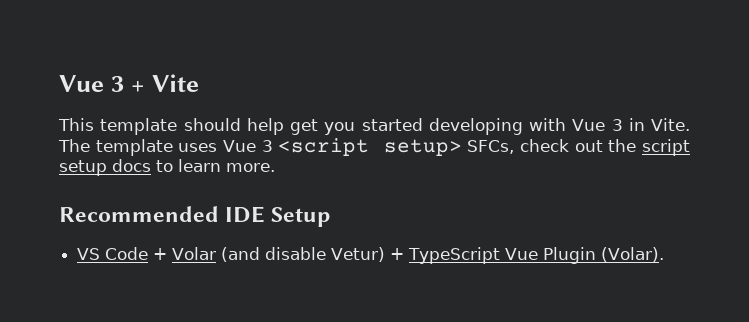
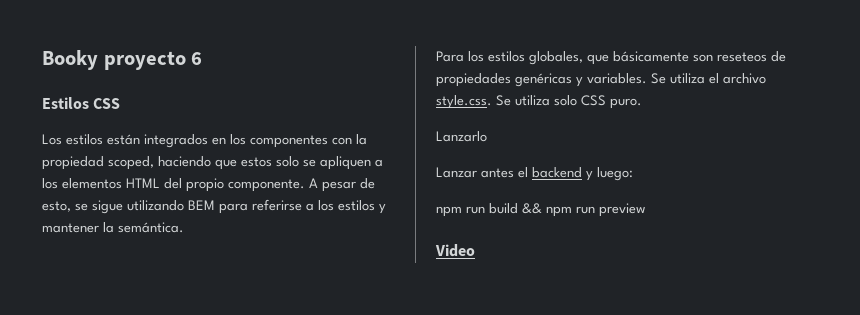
- Vue 3 + Vite
- This template should help get you started developing with Vue 3 in Vite. The template uses Vue 3 <script setup> SFCs, check out the script setup docs to learn more.
- Recommended IDE Setup
- VS Code + Volar (and disable Vetur) + TypeScript Vue Plugin (Volar).
+ Booky proyecto 6
+ Estilos CSS
+ Los estilos están integrados en los componentes con la propiedad scoped, haciendo que estos solo se apliquen a los elementos HTML del propio componente. A pesar de esto, se sigue utilizando BEM para referirse a los estilos y mantener la semántica.
+ Para los estilos globales, que básicamente son reseteos de propiedades genéricas y variables. Se utiliza el archivo style.css. Se utiliza solo CSS puro.
+ Lanzarlo
+ Lanzar antes el backend y luego:
+ npm run build && npm run preview
+ Video

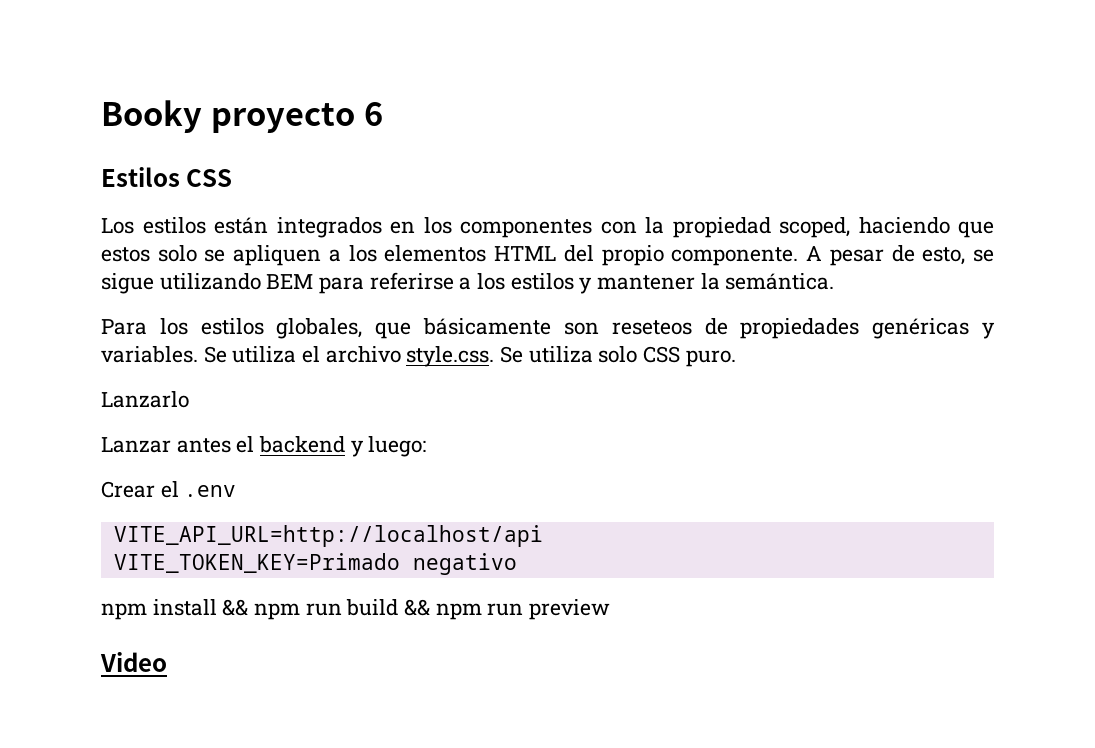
- npm run build && npm run preview
+ Crear el .env
+ VITE_API_URL=http://localhost/api
+ VITE_TOKEN_KEY=Primado negativo
+ npm install && npm run build && npm run preview

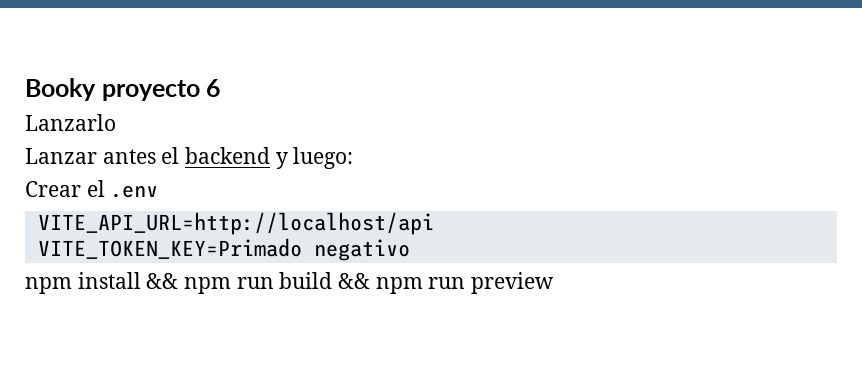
- Estilos CSS
- Los estilos están integrados en los componentes con la propiedad scoped, haciendo que estos solo se apliquen a los elementos HTML del propio componente. A pesar de esto, se sigue utilizando BEM para referirse a los estilos y mantener la semántica.
- Para los estilos globales, que básicamente son reseteos de propiedades genéricas y variables. Se utiliza el archivo style.css. Se utiliza solo CSS puro.
- Video

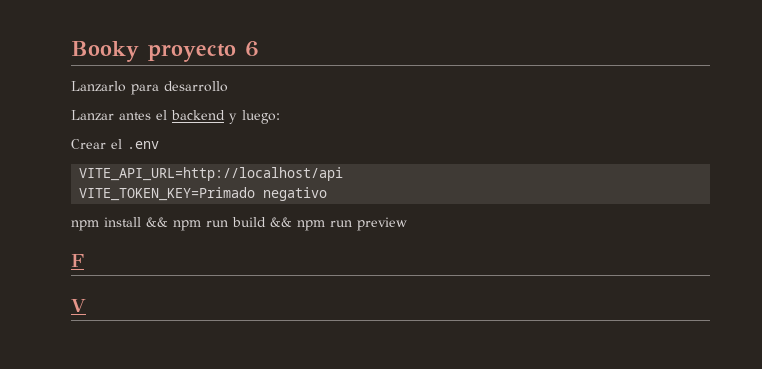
- Lanzarlo
+ Lanzarlo para desarrollo
+ F
+ V

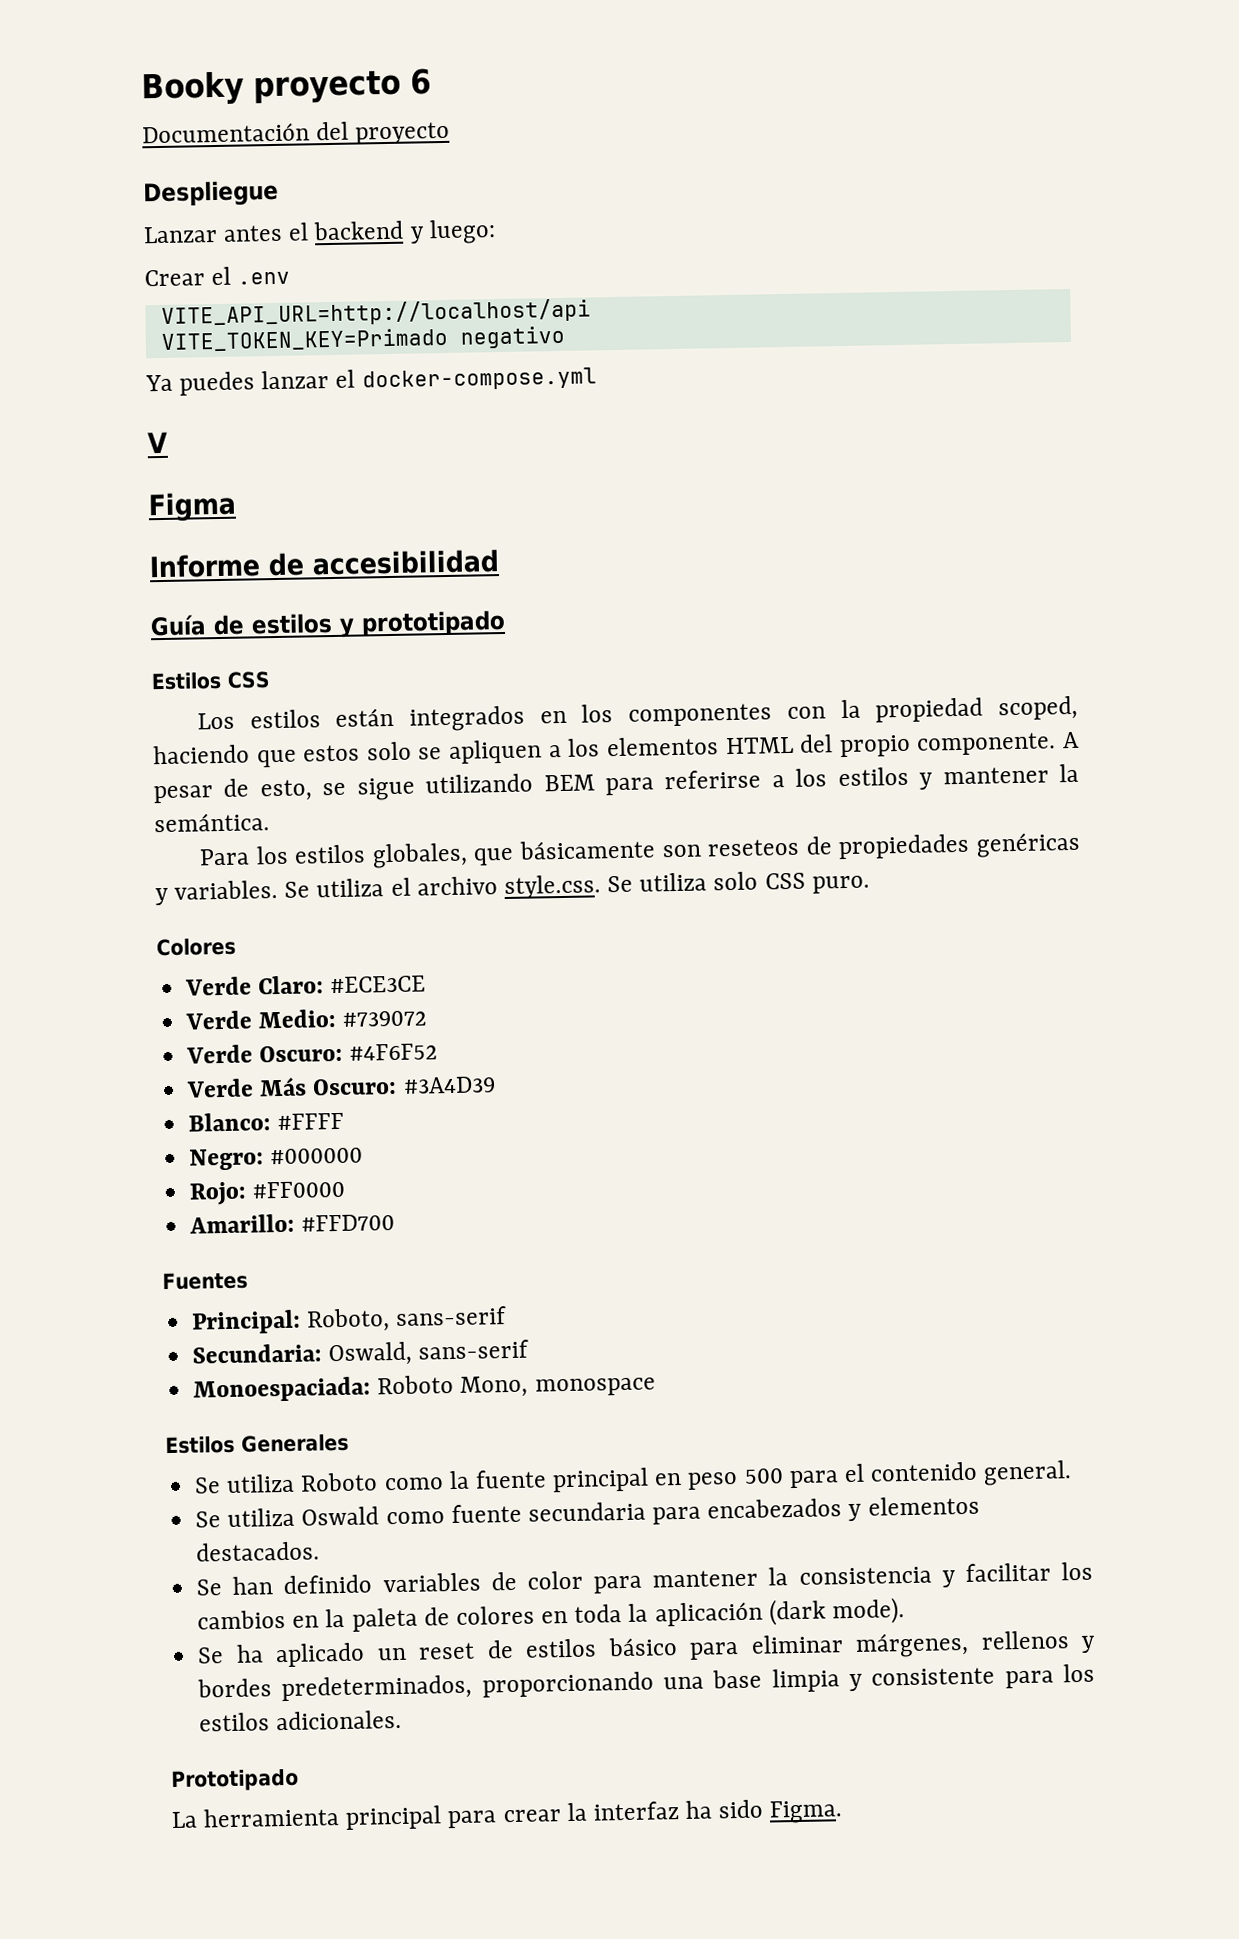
- Lanzarlo para desarrollo
+ Documentación del proyecto
+ Despliegue
- npm install && npm run build && npm run preview
- F
+ Ya puedes lanzar el docker-compose.yml
  V
+ Figma
+ Informe de accesibilidad
+ Guía de estilos y prototipado
+ Estilos CSS
+ Los estilos están integrados en los componentes con la propiedad scoped, haciendo que estos solo se apliquen a los elementos HTML del propio componente. A pesar de esto, se sigue utilizando BEM para referirse a los estilos y mantener la semántica.
+ Para los estilos globales, que básicamente son reseteos de propiedades genéricas y variables. Se utiliza el archivo style.css. Se utiliza solo CSS puro.
+ Colores
+ Verde Claro: #ECE3CE
+ Verde Medio: #739072
+ Verde Oscuro: #4F6F52
+ Verde Más Oscuro: #3A4D39
+ Blanco: #FFFF
+ Negro: #000000
+ Rojo: #FF0000
+ Amarillo: #FFD700
+ Fuentes
+ Principal: Roboto, sans-serif
+ Secundaria: Oswald, sans-serif
+ Monoespaciada: Roboto Mono, monospace
+ Estilos Generales
+ Se utiliza Roboto como la fuente principal en peso 500 para el contenido general.
+ Se utiliza Oswald como fuente secundaria para encabezados y elementos destacados.
+ Se han definido variables de color para mantener la consistencia y facilitar los cambios en la paleta de colores en toda la aplicación (dark mode).
+ Se ha aplicado un reset de estilos básico para eliminar márgenes, rellenos y bordes predeterminados, proporcionando una base limpia y consistente para los estilos adicionales.
+ Prototipado
+ La herramienta principal para crear la interfaz ha sido Figma.

